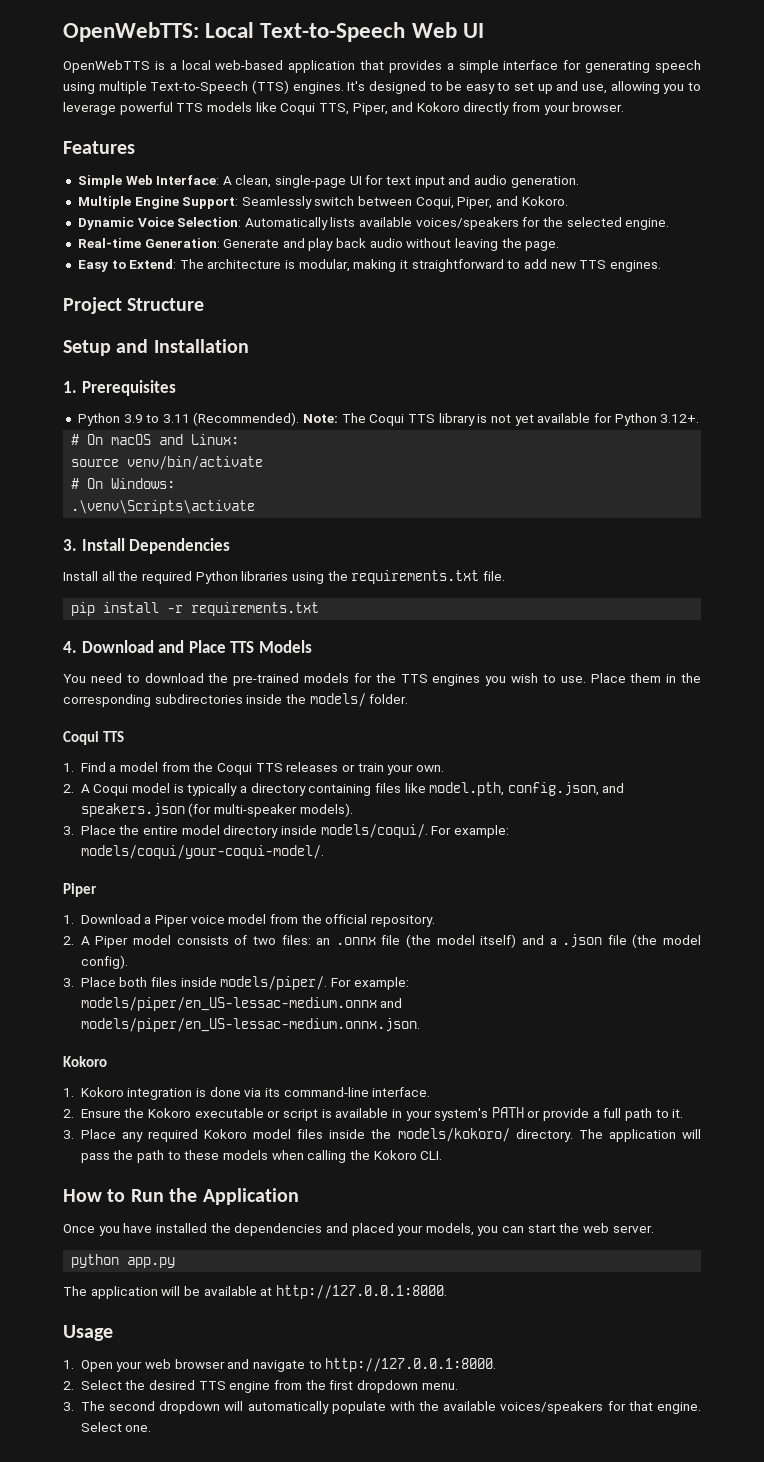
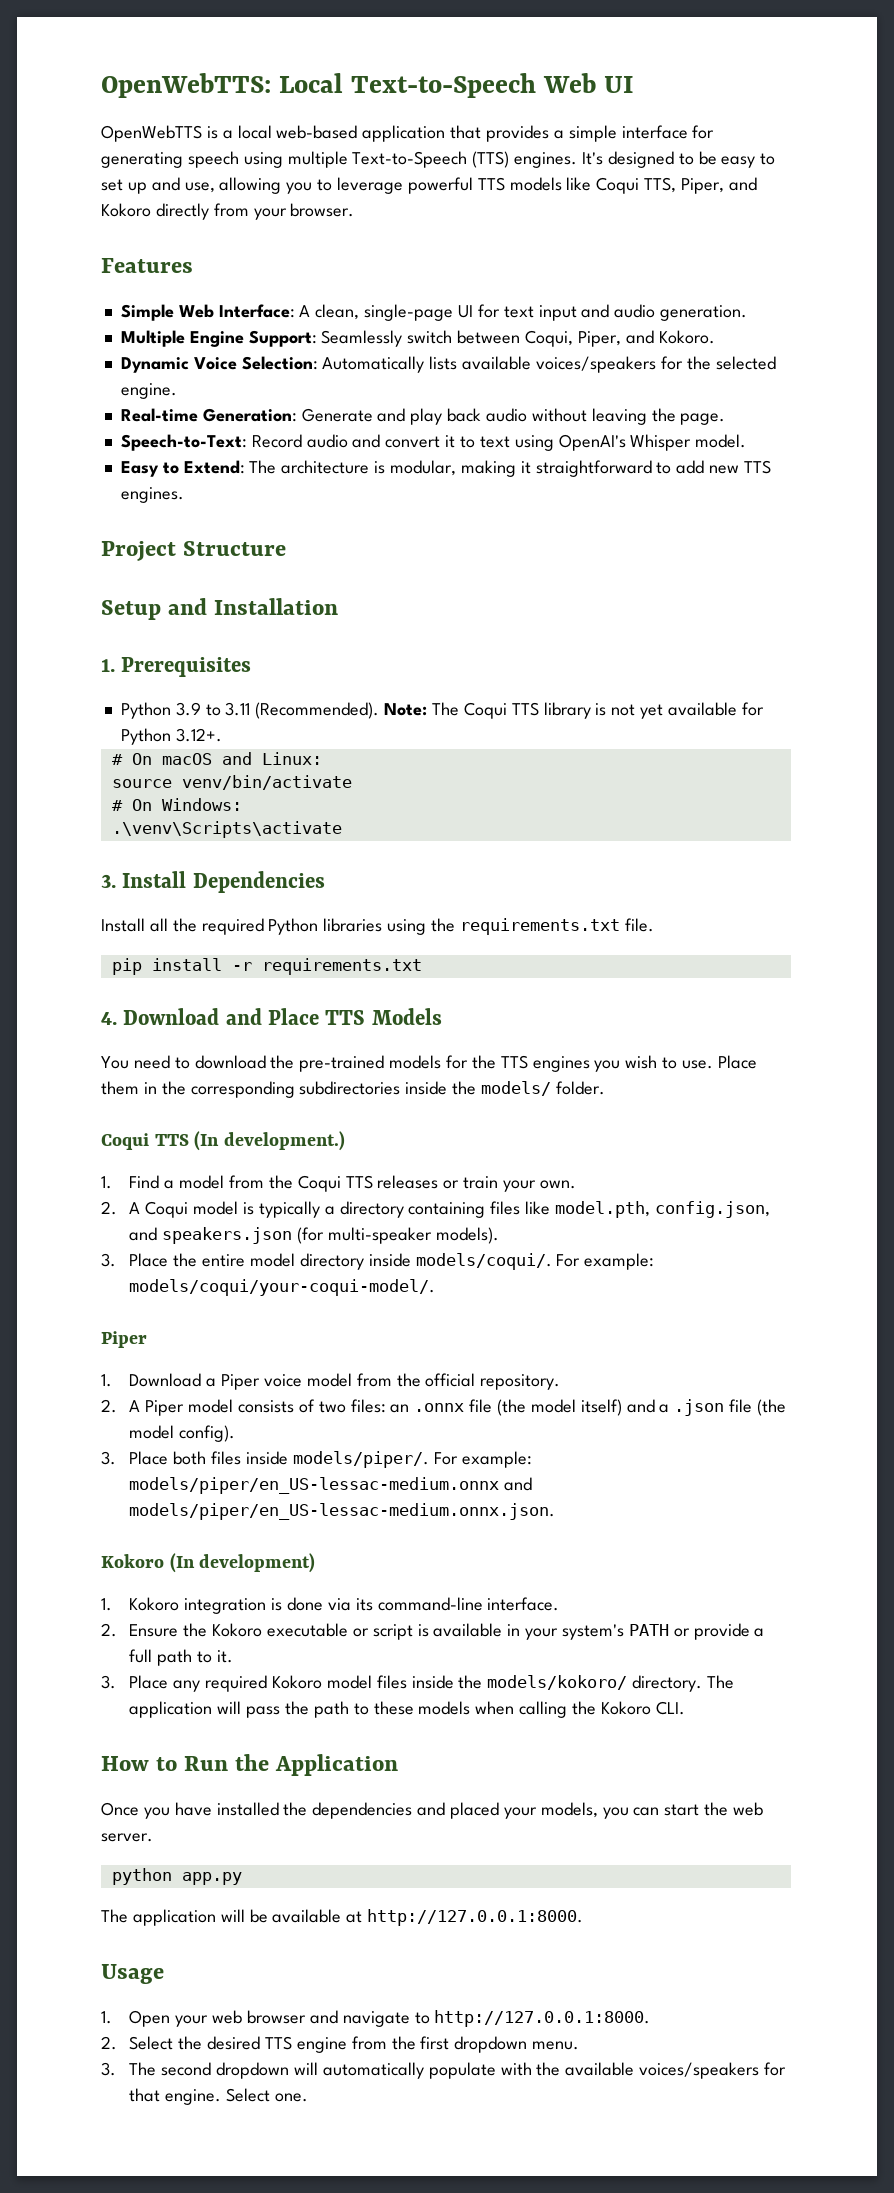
+ Speech-to-Text: Record audio and convert it to text using OpenAI's Whisper model.
  Place them in the corresponding subdirectories inside the models/ folder.
- Coqui TTS
+ Coqui TTS (In development.)
  For example: models/piper/en_US-lessac-medium.onnx and models/piper/en_US-lessac-medium.onnx.json.
- Kokoro
+ Kokoro (In development)

